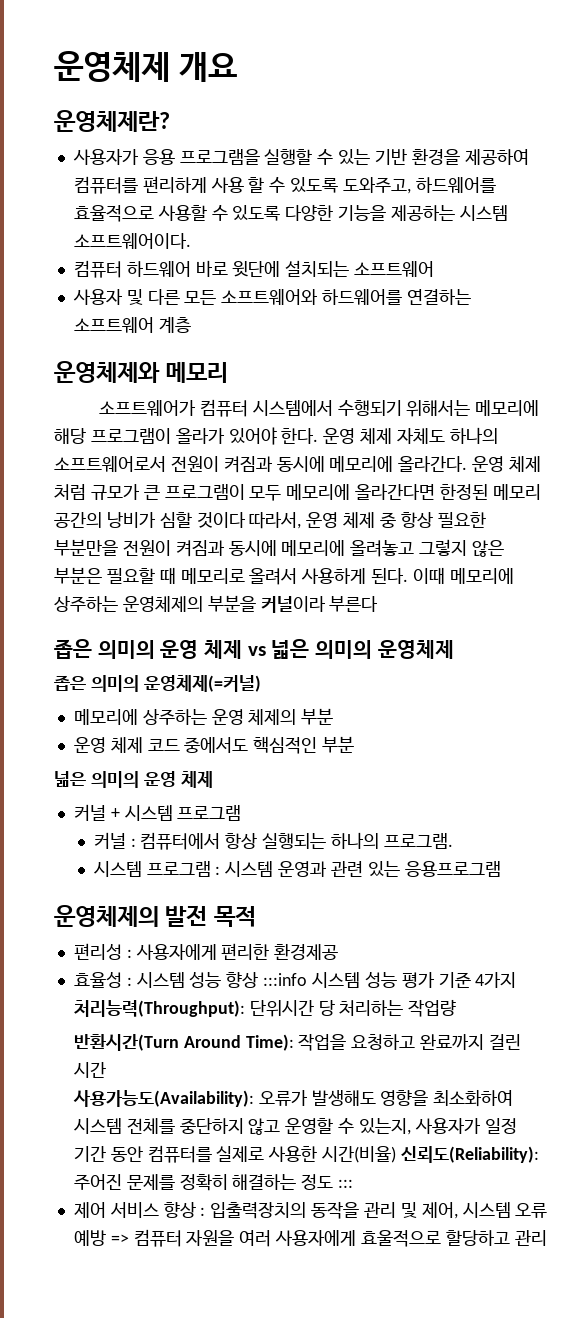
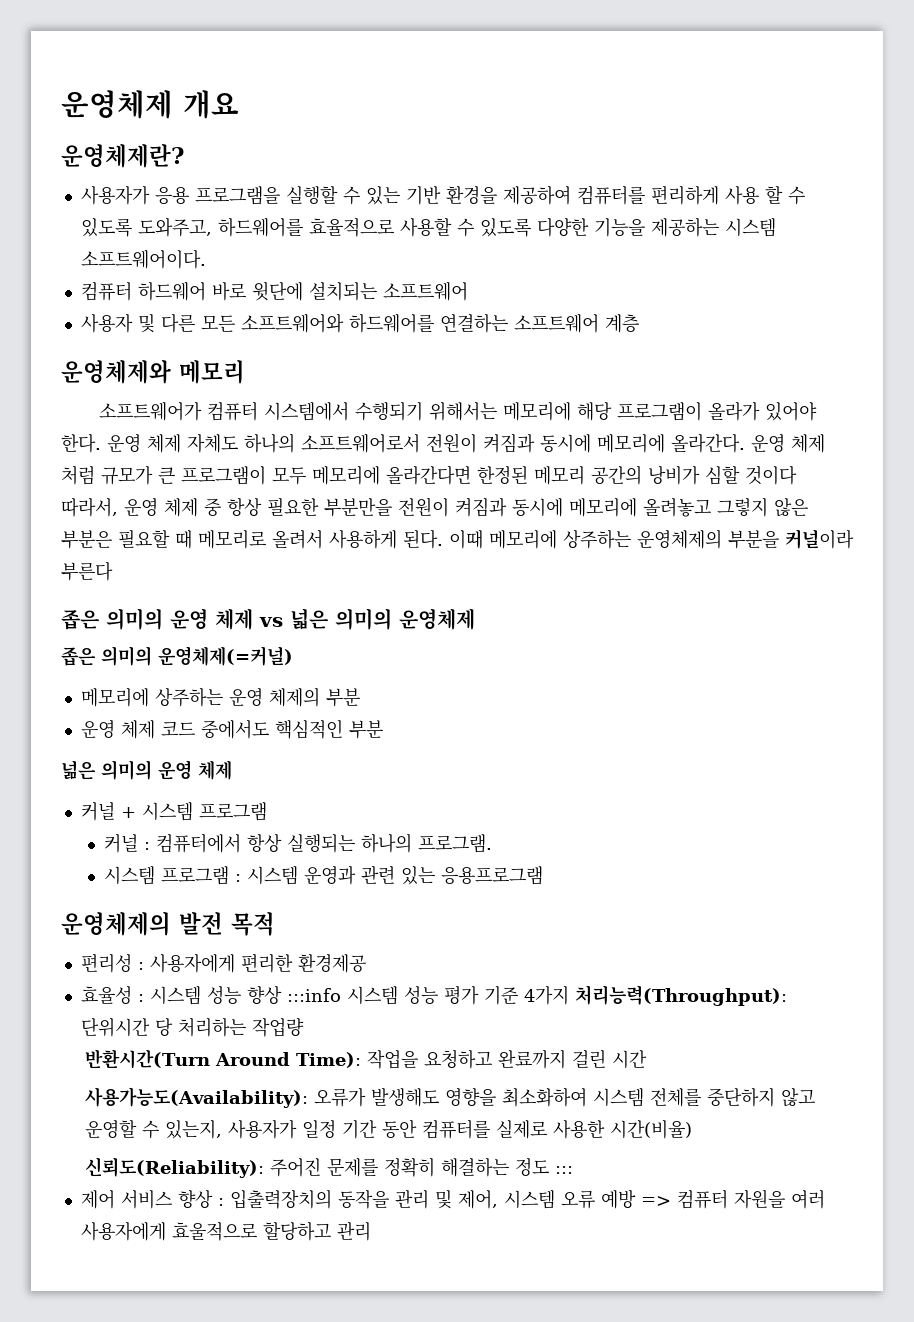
- 사용가능도(Availability): 오류가 발생해도 영향을 최소화하여 시스템 전체를 중단하지 않고 운영할 수 있는지, 사용자가 일정 기간 동안 컴퓨터를 실제로 사용한 시간(비율) 신뢰도(Reliability): 주어진 문제를 정확히 해결하는 정도 :::
+ 사용가능도(Availability): 오류가 발생해도 영향을 최소화하여 시스템 전체를 중단하지 않고 운영할 수 있는지, 사용자가 일정 기간 동안 컴퓨터를 실제로 사용한 시간(비율)
+ 신뢰도(Reliability): 주어진 문제를 정확히 해결하는 정도 :::

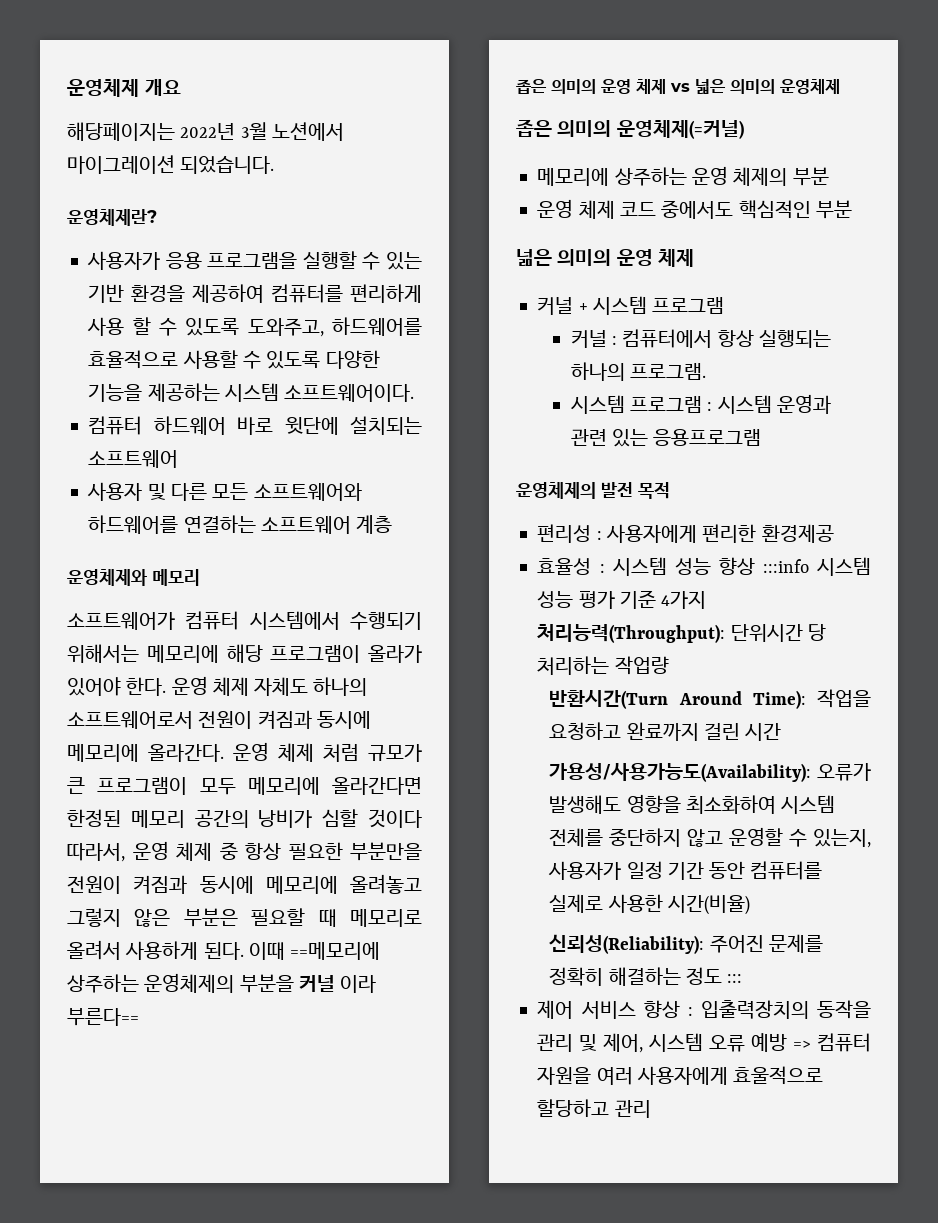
+ 해당페이지는 2022년 3월 노션에서 마이그레이션 되었습니다.
- 이때 메모리에 상주하는 운영체제의 부분을 커널이라 부른다
+ 이때 ==메모리에 상주하는 운영체제의 부분을 커널 이라 부른다==
- 사용가능도(Availability): 오류가 발생해도 영향을 최소화하여 시스템 전체를 중단하지 않고 운영할 수 있는지, 사용자가 일정 기간 동안 컴퓨터를 실제로 사용한 시간(비율)
+ 가용성/사용가능도(Availability): 오류가 발생해도 영향을 최소화하여 시스템 전체를 중단하지 않고 운영할 수 있는지, 사용자가 일정 기간 동안 컴퓨터를 실제로 사용한 시간(비율)
- 신뢰도(Reliability): 주어진 문제를 정확히 해결하는 정도 :::
+ 신뢰성(Reliability): 주어진 문제를 정확히 해결하는 정도 :::

